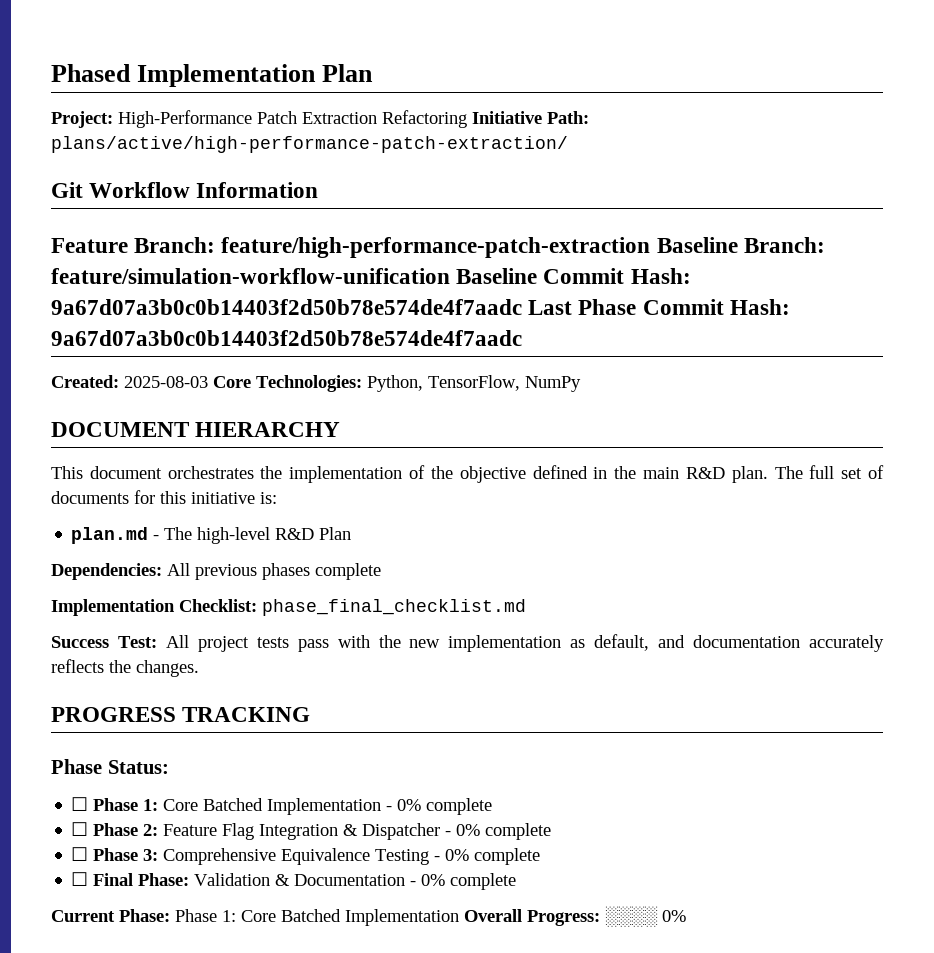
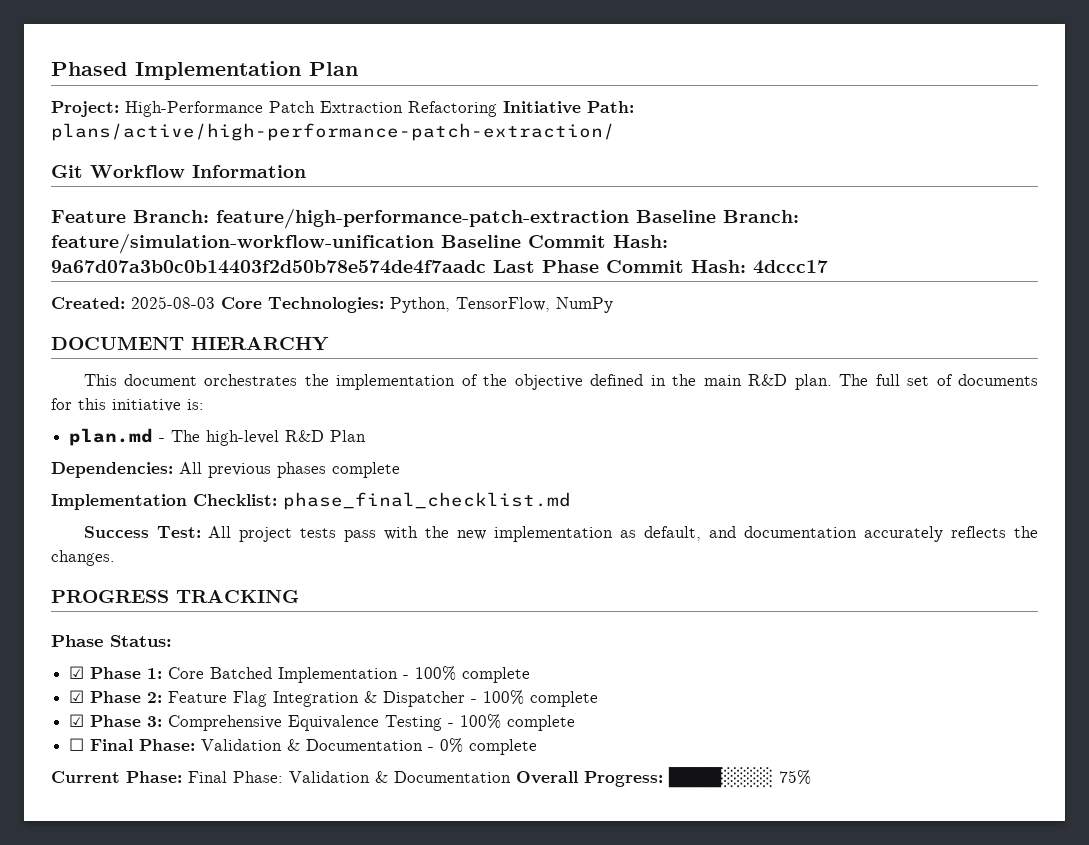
- Feature Branch: feature/high-performance-patch-extraction Baseline Branch: feature/simulation-workflow-unification Baseline Commit Hash: 9a67d07a3b0c0b14403f2d50b78e574de4f7aadc Last Phase Commit Hash: 9a67d07a3b0c0b14403f2d50b78e574de4f7aadc
+ Feature Branch: feature/high-performance-patch-extraction Baseline Branch: feature/simulation-workflow-unification Baseline Commit Hash: 9a67d07a3b0c0b14403f2d50b78e574de4f7aadc Last Phase Commit Hash: 4dccc17
- ☐ Phase 1: Core Batched Implementation - 0% complete
- ☐ Phase 2: Feature Flag Integration & Dispatcher - 0% complete
- ☐ Phase 3: Comprehensive Equivalence Testing - 0% complete
+ ☑ Phase 1: Core Batched Implementation - 100% complete
+ ☑ Phase 2: Feature Flag Integration & Dispatcher - 100% complete
+ ☑ Phase 3: Comprehensive Equivalence Testing - 100% complete
- Current Phase: Phase 1: Core Batched Implementation Overall Progress: ░░░░ 0%
+ Current Phase: Final Phase: Validation & Documentation Overall Progress: ████░░░░ 75%

